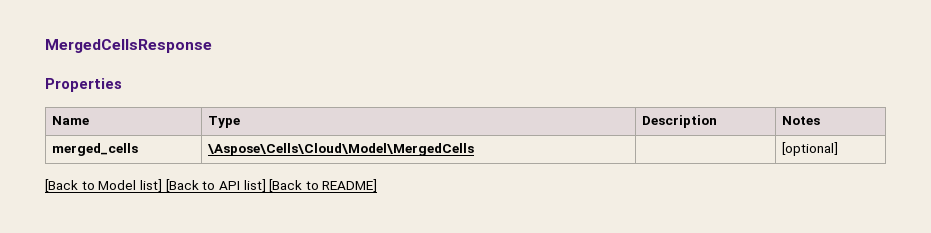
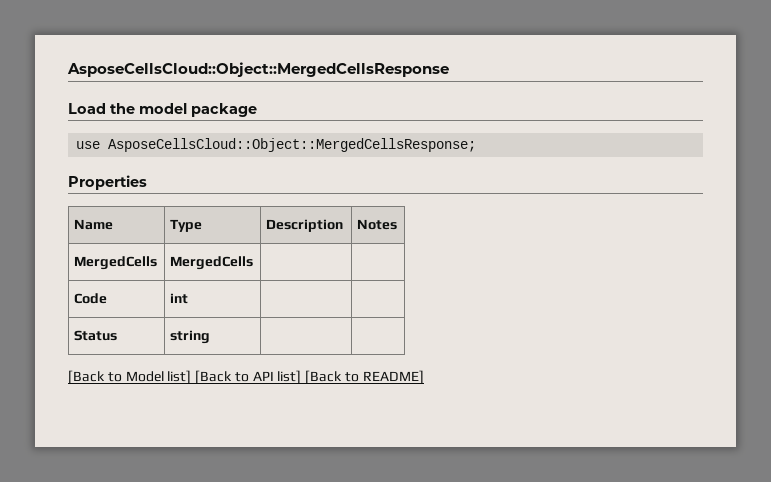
- MergedCellsResponse
+ AsposeCellsCloud::Object::MergedCellsResponse
+ Load the model package
+ use AsposeCellsCloud::Object::MergedCellsResponse;
- merged_cells | \Aspose\Cells\Cloud\Model\MergedCells | | [optional]
+ MergedCells | MergedCells | |
+ Code | int | |
+ Status | string | |

